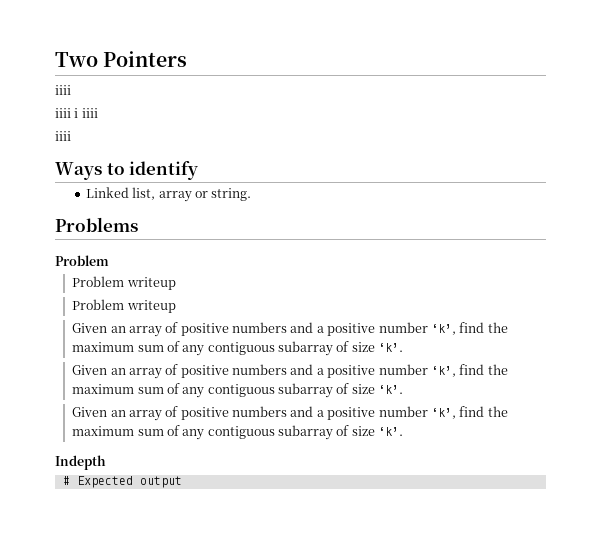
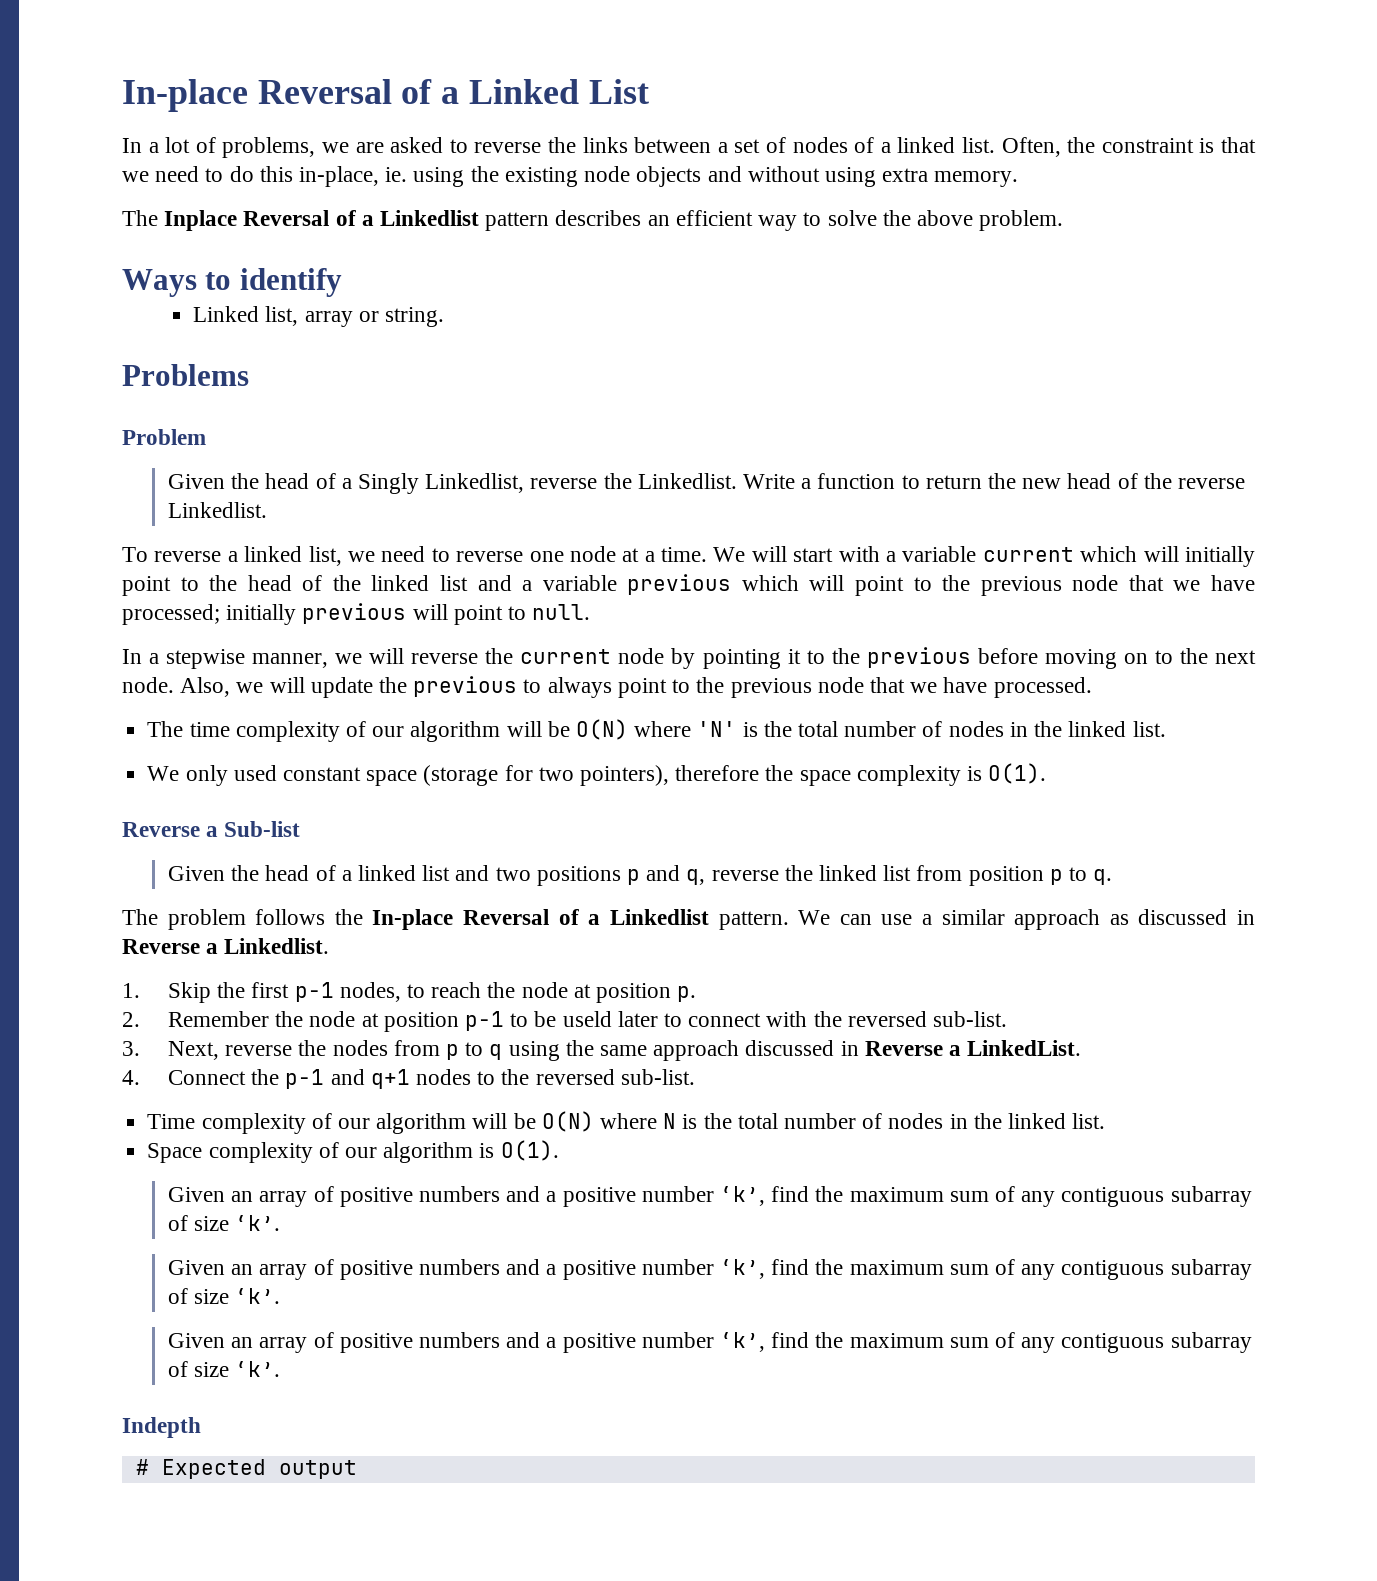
- Two Pointers
- iiii
- iiii i iiii
- iiii
+ In-place Reversal of a Linked List
+ In a lot of problems, we are asked to reverse the links between a set of nodes of a linked list. Often, the constraint is that we need to do this in-place, ie. using the existing node objects and without using extra memory.
+ The Inplace Reversal of a Linkedlist pattern describes an efficient way to solve the above problem.
  Problems
  Problem
- Problem writeup
- Problem writeup
+ Given the head of a Singly Linkedlist, reverse the Linkedlist. Write a function to return the new head of the reverse Linkedlist.
+ To reverse a linked list, we need to reverse one node at a time. We will start with a variable current which will initially point to the head of the linked list and a variable previous which will point to the previous node that we have processed; initially previous will point to null.
+ In a stepwise manner, we will reverse the current node by pointing it to the previous before moving on to the next node. Also, we will update the previous to always point to the previous node that we have processed.
+ The time complexity of our algorithm will be O(N) where 'N' is the total number of nodes in the linked list.
+ We only used constant space (storage for two pointers), therefore the space complexity is O(1).
+ Reverse a Sub-list
+ Given the head of a linked list and two positions p and q, reverse the linked list from position p to q.
+ The problem follows the In-place Reversal of a Linkedlist pattern. We can use a similar approach as discussed in Reverse a Linkedlist.
+ 1. Skip the first p-1 nodes, to reach the node at position p.
+ 2. Remember the node at position p-1 to be useld later to connect with the reversed sub-list.
+ 3. Next, reverse the nodes from p to q using the same approach discussed in Reverse a LinkedList.
+ 4. Connect the p-1 and q+1 nodes to the reversed sub-list.
+ Time complexity of our algorithm will be O(N) where N is the total number of nodes in the linked list.
+ Space complexity of our algorithm is O(1).

